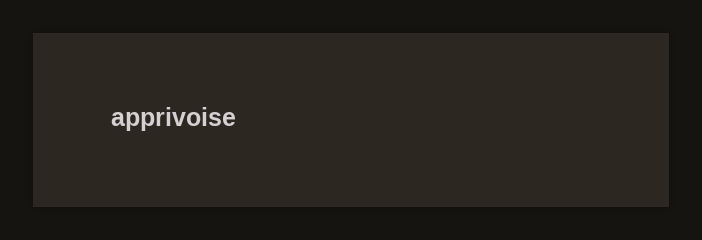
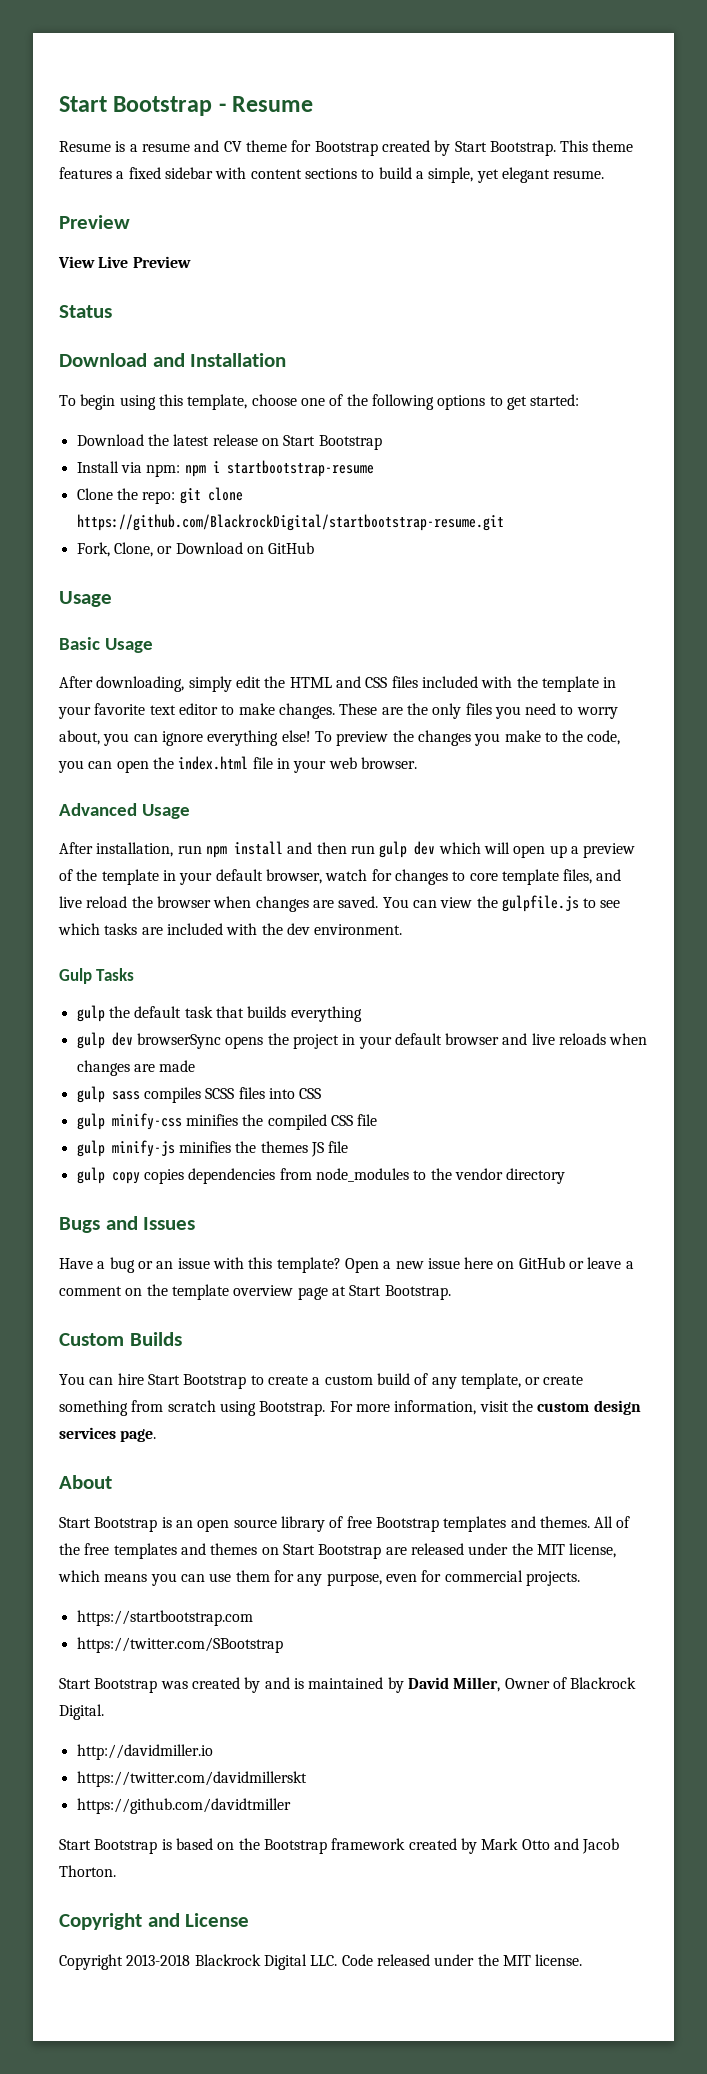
- apprivoise
+ Start Bootstrap - Resume
+ Resume is a resume and CV theme for Bootstrap created by Start Bootstrap. This theme features a fixed sidebar with content sections to build a simple, yet elegant resume.
+ Preview
+ View Live Preview
+ Status
+ Download and Installation
+ To begin using this template, choose one of the following options to get started:
+ Download the latest release on Start Bootstrap
+ Install via npm: npm i startbootstrap-resume
+ Clone the repo: git clone https://github.com/BlackrockDigital/startbootstrap-resume.git
+ Fork, Clone, or Download on GitHub
+ Usage
+ Basic Usage
+ After downloading, simply edit the HTML and CSS files included with the template in your favorite text editor to make changes. These are the only files you need to worry about, you can ignore everything else! To preview the changes you make to the code, you can open the index.html file in your web browser.
+ Advanced Usage
+ After installation, run npm install and then run gulp dev which will open up a preview of the template in your default browser, watch for changes to core template files, and live reload the browser when changes are saved. You can view the gulpfile.js to see which tasks are included with the dev environment.
+ Gulp Tasks
+ gulp the default task that builds everything
+ gulp dev browserSync opens the project in your default browser and live reloads when changes are made
+ gulp sass compiles SCSS files into CSS
+ gulp minify-css minifies the compiled CSS file
+ gulp minify-js minifies the themes JS file
+ gulp copy copies dependencies from node_modules to the vendor directory
+ Bugs and Issues
+ Have a bug or an issue with this template? Open a new issue here on GitHub or leave a comment on the template overview page at Start Bootstrap.
+ Custom Builds
+ You can hire Start Bootstrap to create a custom build of any template, or create something from scratch using Bootstrap. For more information, visit the custom design services page.
+ About
+ Start Bootstrap is an open source library of free Bootstrap templates and themes. All of the free templates and themes on Start Bootstrap are released under the MIT license, which means you can use them for any purpose, even for commercial projects.
+ https://startbootstrap.com
+ https://twitter.com/SBootstrap
+ Start Bootstrap was created by and is maintained by David Miller, Owner of Blackrock Digital.
+ http://davidmiller.io
+ https://twitter.com/davidmillerskt
+ https://github.com/davidtmiller
+ Start Bootstrap is based on the Bootstrap framework created by Mark Otto and Jacob Thorton.
+ Copyright and License
+ Copyright 2013-2018 Blackrock Digital LLC. Code released under the MIT license.

